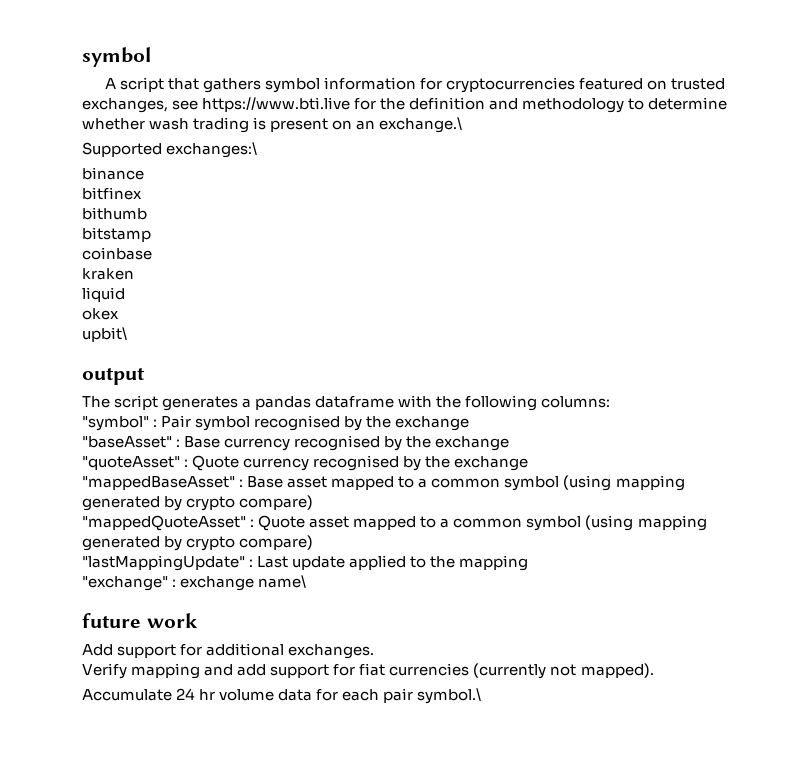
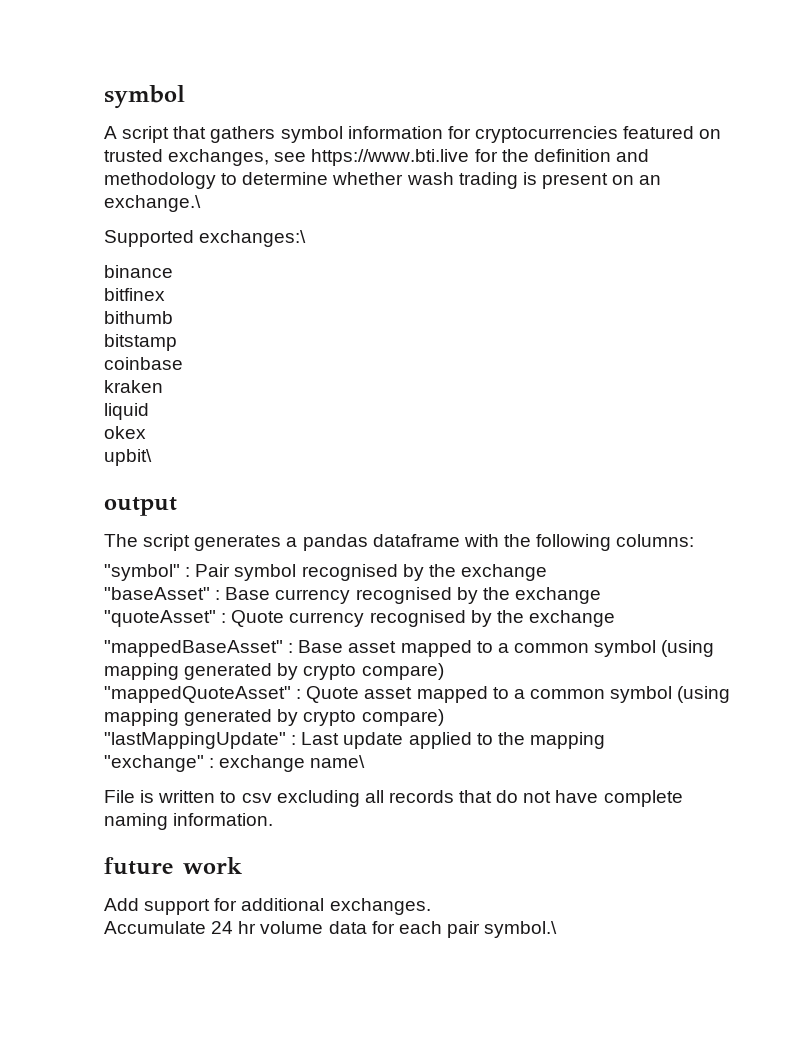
+ File is written to csv excluding all records that do not have complete naming information.
- Verify mapping and add support for fiat currencies (currently not mapped).

